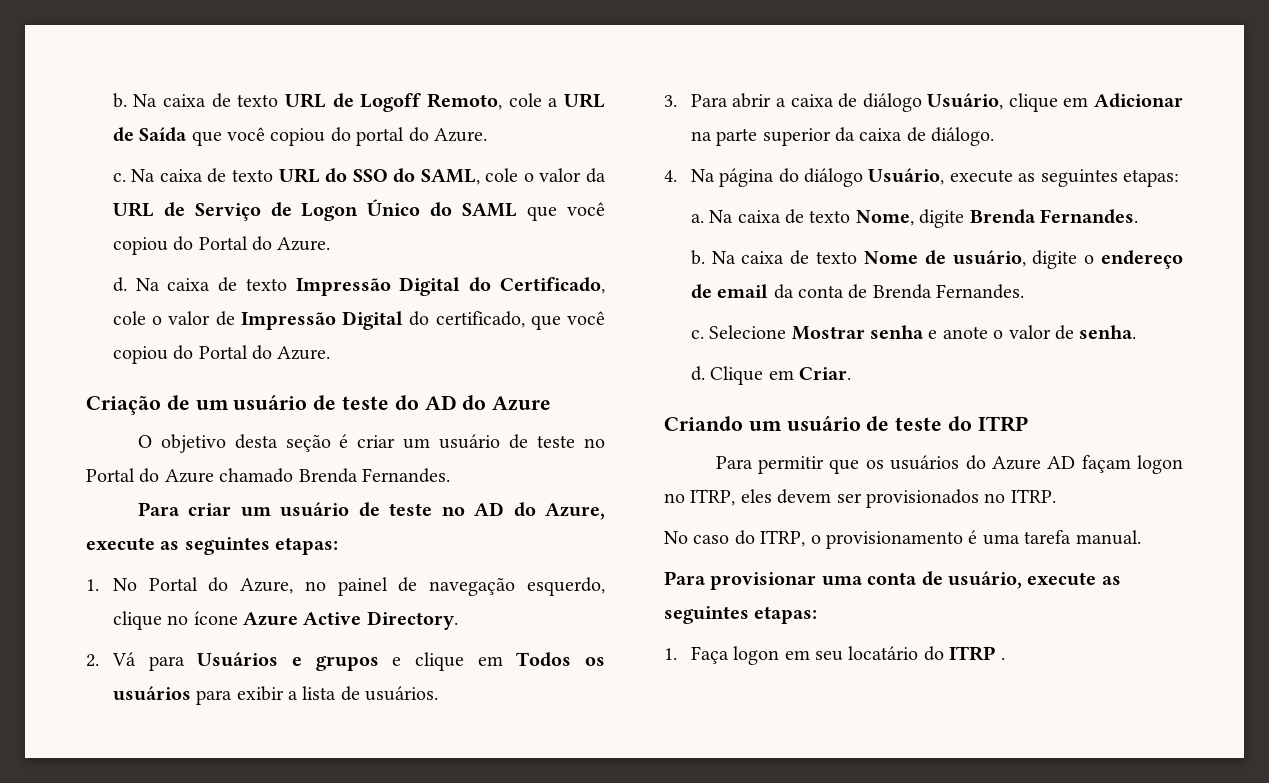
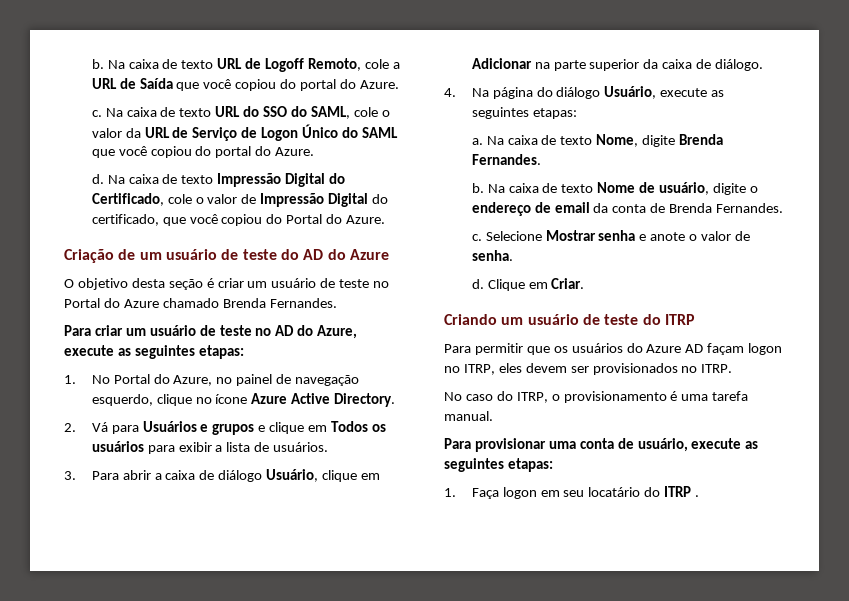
- Na caixa de texto URL do SSO do SAML, cole o valor da URL de Serviço de Logon Único do SAML que você copiou do Portal do Azure.
+ Na caixa de texto URL do SSO do SAML, cole o valor da URL de Serviço de Logon Único do SAML que você copiou do portal do Azure.

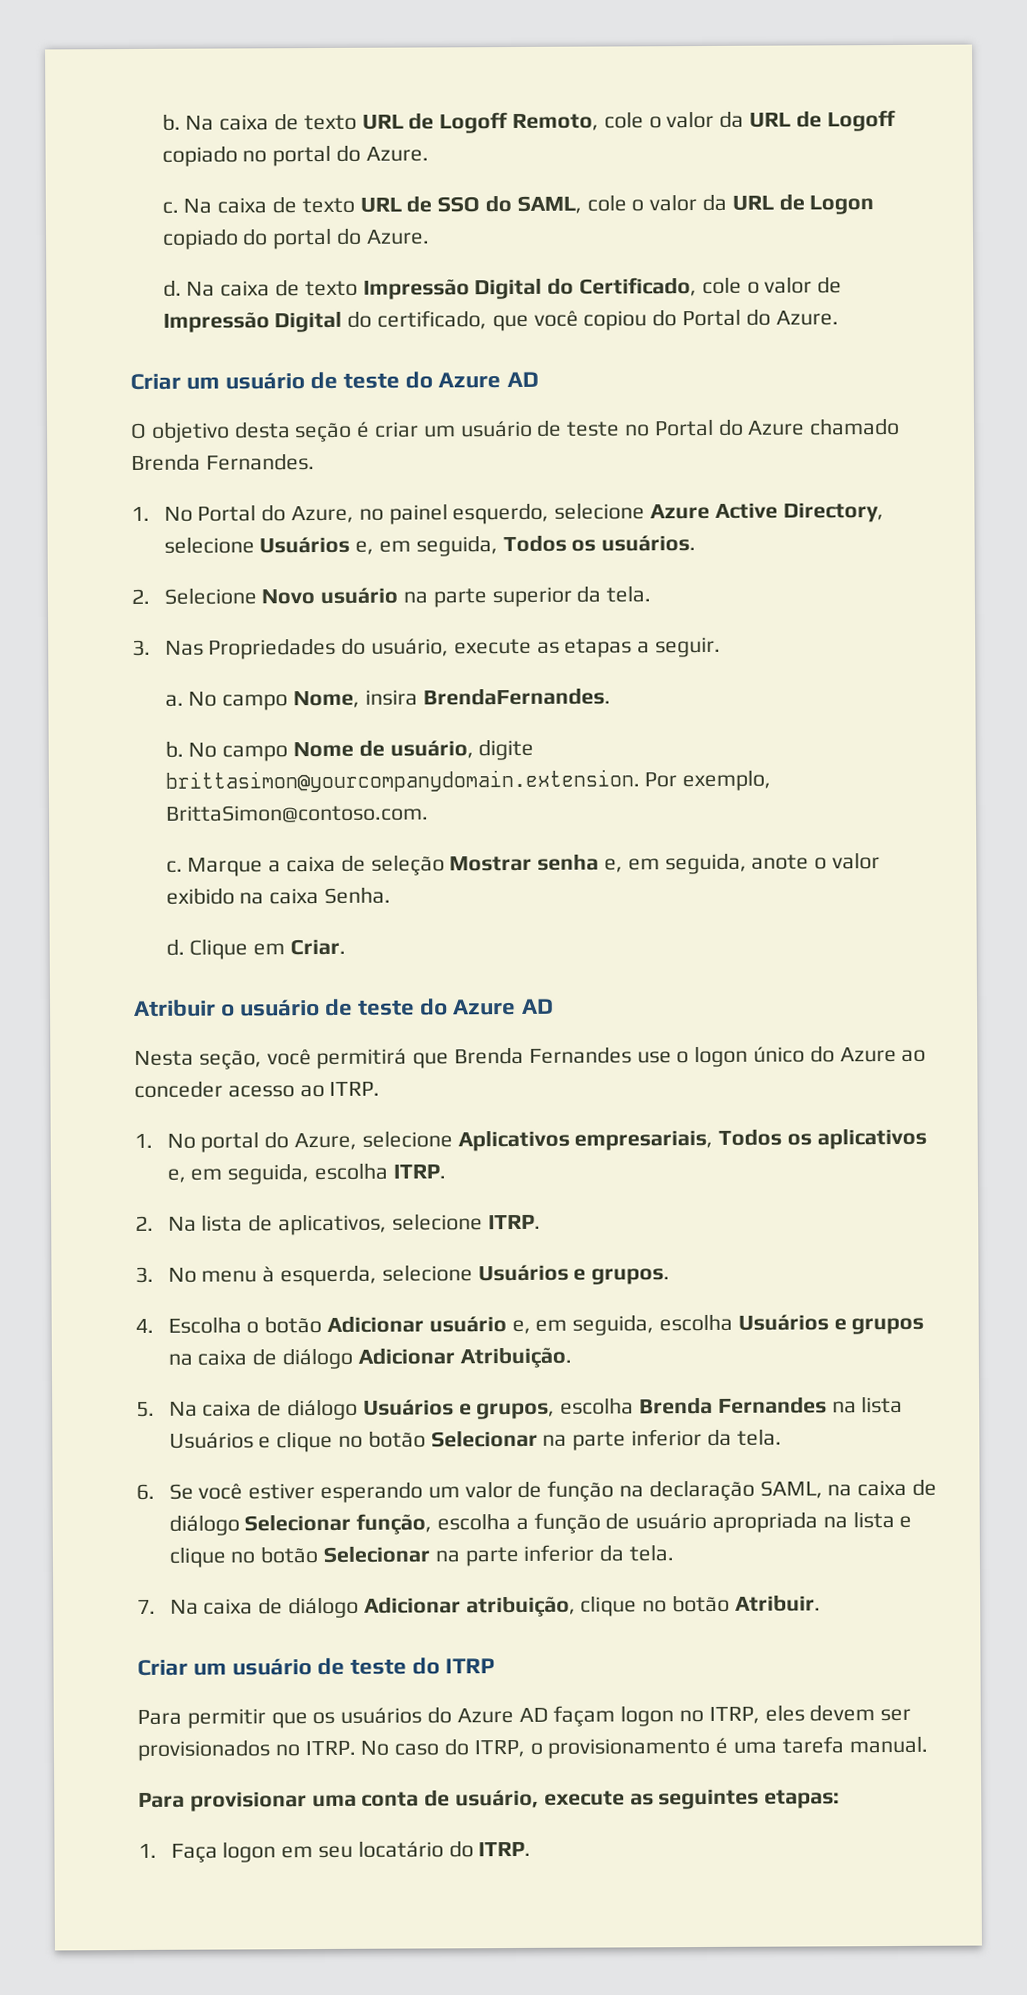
- Na caixa de texto URL de Logoff Remoto, cole a URL de Saída que você copiou do portal do Azure.
+ Na caixa de texto URL de Logoff Remoto, cole o valor da URL de Logoff copiado no portal do Azure.
- Na caixa de texto URL do SSO do SAML, cole o valor da URL de Serviço de Logon Único do SAML que você copiou do portal do Azure.
+ Na caixa de texto URL de SSO do SAML, cole o valor da URL de Logon copiado do portal do Azure.
- Criação de um usuário de teste do AD do Azure
+ Criar um usuário de teste do Azure AD
- Para criar um usuário de teste no AD do Azure, execute as seguintes etapas:
- 1. No Portal do Azure, no painel de navegação esquerdo, clique no ícone Azure Active Directory.
- 2. Vá para Usuários e grupos e clique em Todos os usuários para exibir a lista de usuários.
- 3. Para abrir a caixa de diálogo Usuário, clique em Adicionar na parte superior da caixa de diálogo.
- 4. Na página do diálogo Usuário, execute as seguintes etapas:
- a. Na caixa de texto Nome, digite Brenda Fernandes.
- b. Na caixa de texto Nome de usuário, digite o endereço de email da conta de Brenda Fernandes.
- c. Selecione Mostrar senha e anote o valor de senha.
+ 1. No Portal do Azure, no painel esquerdo, selecione Azure Active Directory, selecione Usuários e, em seguida, Todos os usuários.
+ 2. Selecione Novo usuário na parte superior da tela.
+ 3. Nas Propriedades do usuário, execute as etapas a seguir.
+ a. No campo Nome, insira BrendaFernandes.
+ b. No campo Nome de usuário, digite brittasimon@yourcompanydomain.extension. Por exemplo, BrittaSimon@contoso.com.
+ c. Marque a caixa de seleção Mostrar senha e, em seguida, anote o valor exibido na caixa Senha.
  d. Clique em Criar.
- Criando um usuário de teste do ITRP
+ Atribuir o usuário de teste do Azure AD
+ Nesta seção, você permitirá que Brenda Fernandes use o logon único do Azure ao conceder acesso ao ITRP.
+ 1. No portal do Azure, selecione Aplicativos empresariais, Todos os aplicativos e, em seguida, escolha ITRP.
+ 2. Na lista de aplicativos, selecione ITRP.
+ 3. No menu à esquerda, selecione Usuários e grupos.
+ 4. Escolha o botão Adicionar usuário e, em seguida, escolha Usuários e grupos na caixa de diálogo Adicionar Atribuição.
+ 5. Na caixa de diálogo Usuários e grupos, escolha Brenda Fernandes na lista Usuários e clique no botão Selecionar na parte inferior da tela.
+ 6. Se você estiver esperando um valor de função na declaração SAML, na caixa de diálogo Selecionar função, escolha a função de usuário apropriada na lista e clique no botão Selecionar na parte inferior da tela.
+ 7. Na caixa de diálogo Adicionar atribuição, clique no botão Atribuir.
+ Criar um usuário de teste do ITRP
- Para permitir que os usuários do Azure AD façam logon no ITRP, eles devem ser provisionados no ITRP.
- No caso do ITRP, o provisionamento é uma tarefa manual.
+ Para permitir que os usuários do Azure AD façam logon no ITRP, eles devem ser provisionados no ITRP. No caso do ITRP, o provisionamento é uma tarefa manual.
- 1. Faça logon em seu locatário do ITRP .
+ 1. Faça logon em seu locatário do ITRP.

